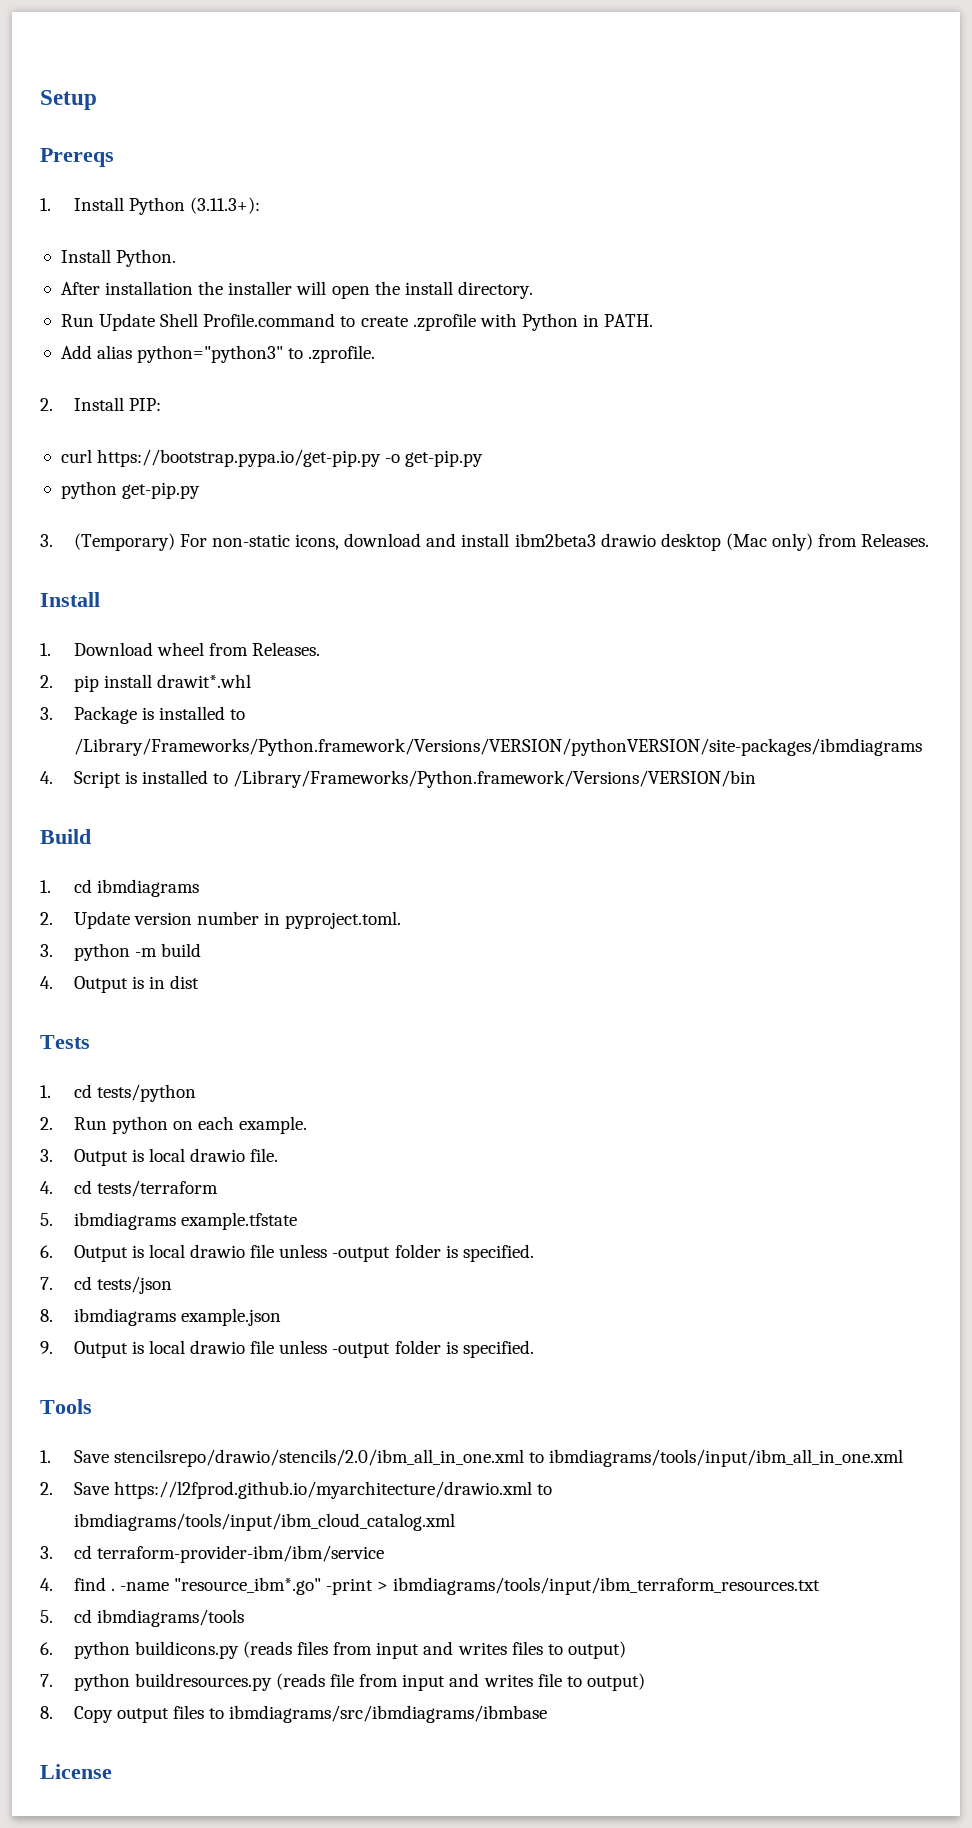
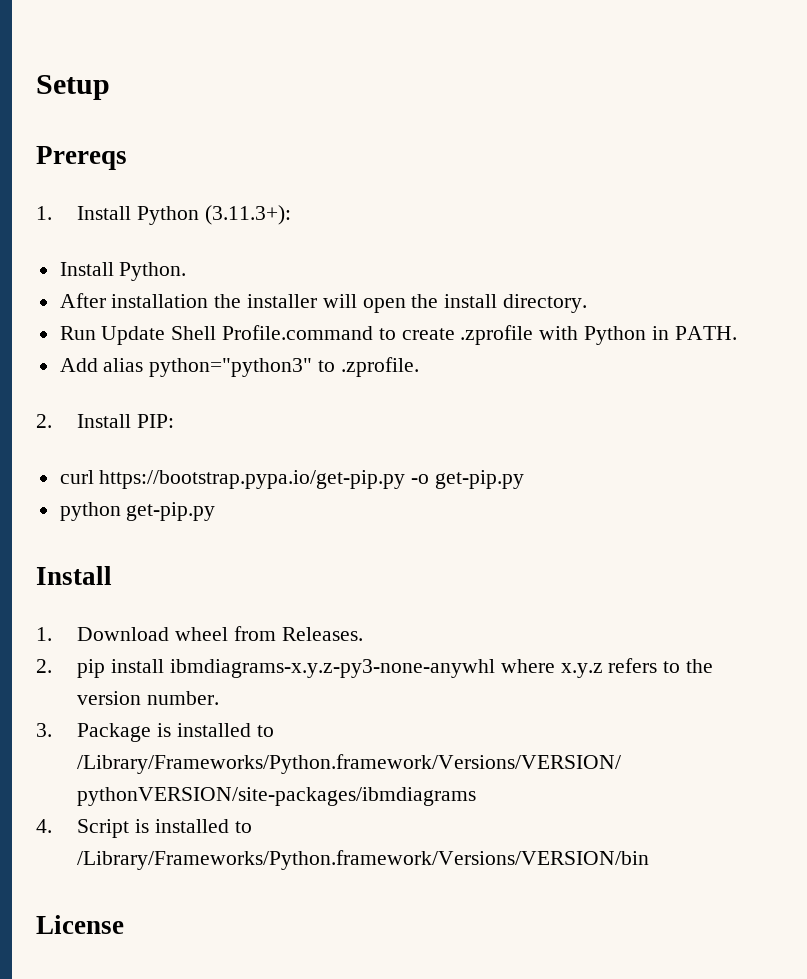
- 3. (Temporary) For non-static icons, download and install ibm2beta3 drawio desktop (Mac only) from Releases.
- 2. pip install drawit*.whl
+ 2. pip install ibmdiagrams-x.y.z-py3-none-anywhl where x.y.z refers to the version number.
- Build
- 1. cd ibmdiagrams
- 2. Update version number in pyproject.toml.
- 3. python -m build
- 4. Output is in dist
- Tests
- 1. cd tests/python
- 2. Run python on each example.
- 3. Output is local drawio file.
- 4. cd tests/terraform
- 5. ibmdiagrams example.tfstate
- 6. Output is local drawio file unless -output folder is specified.
- 7. cd tests/json
- 8. ibmdiagrams example.json
- 9. Output is local drawio file unless -output folder is specified.
- Tools
- 1. Save stencilsrepo/drawio/stencils/2.0/ibm_all_in_one.xml to ibmdiagrams/tools/input/ibm_all_in_one.xml
- 2. Save https://l2fprod.github.io/myarchitecture/drawio.xml to ibmdiagrams/tools/input/ibm_cloud_catalog.xml
- 3. cd terraform-provider-ibm/ibm/service
- 4. find . -name "resource_ibm*.go" -print > ibmdiagrams/tools/input/ibm_terraform_resources.txt
- 5. cd ibmdiagrams/tools
- 6. python buildicons.py (reads files from input and writes files to output)
- 7. python buildresources.py (reads file from input and writes file to output)
- 8. Copy output files to ibmdiagrams/src/ibmdiagrams/ibmbase

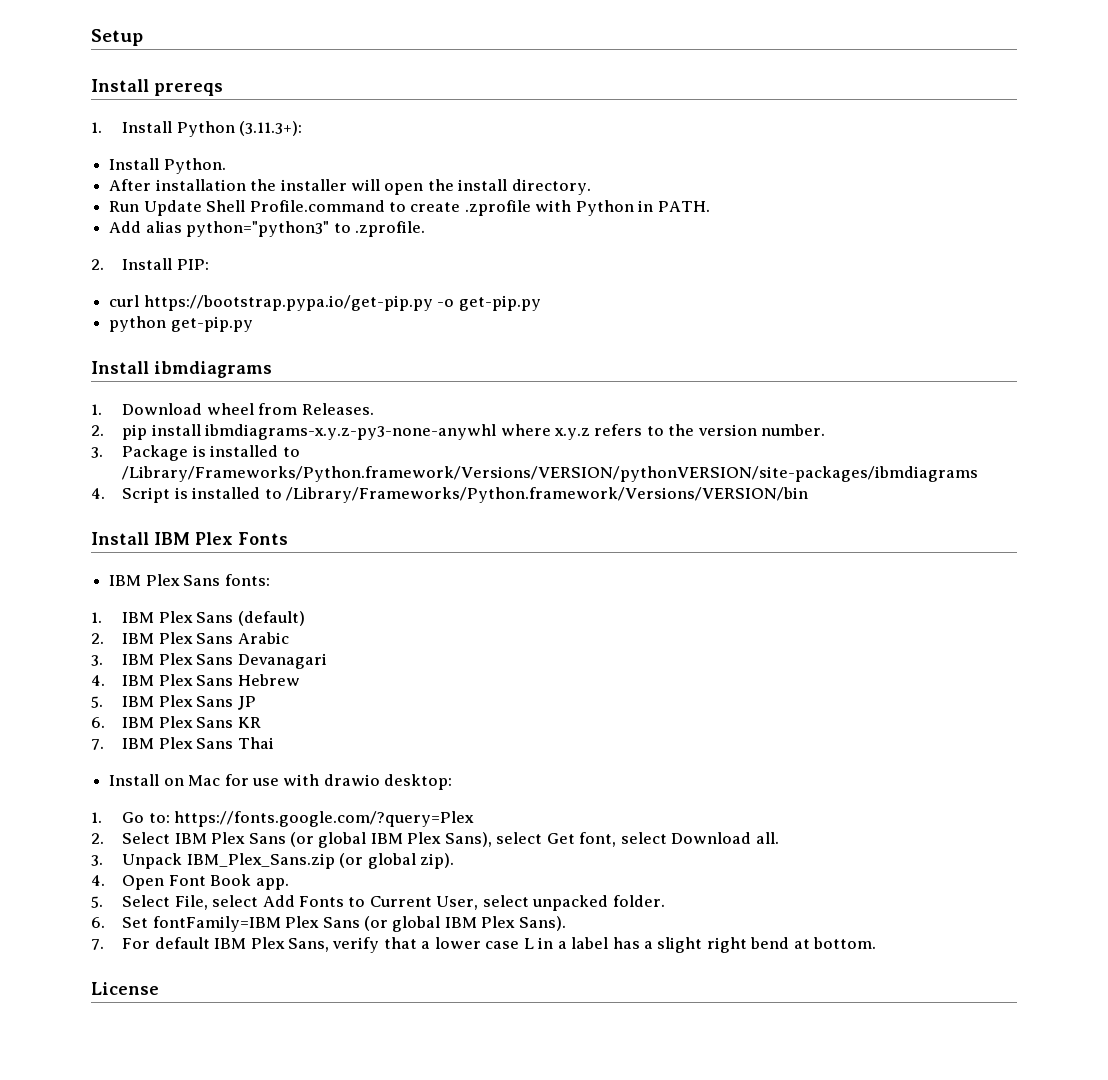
- Prereqs
+ Install prereqs
  python get-pip.py
- Install
+ Install ibmdiagrams
+ Install IBM Plex Fonts
+ IBM Plex Sans fonts:
+ 1. IBM Plex Sans (default)
+ 2. IBM Plex Sans Arabic
+ 3. IBM Plex Sans Devanagari
+ 4. IBM Plex Sans Hebrew
+ 5. IBM Plex Sans JP
+ 6. IBM Plex Sans KR
+ 7. IBM Plex Sans Thai
+ Install on Mac for use with drawio desktop:
+ 1. Go to: https://fonts.google.com/?query=Plex
+ 2. Select IBM Plex Sans (or global IBM Plex Sans), select Get font, select Download all.
+ 3. Unpack IBM_Plex_Sans.zip (or global zip).
+ 4. Open Font Book app.
+ 5. Select File, select Add Fonts to Current User, select unpacked folder.
+ 6. Set fontFamily=IBM Plex Sans (or global IBM Plex Sans).
+ 7. For default IBM Plex Sans, verify that a lower case L in a label has a slight right bend at bottom.

